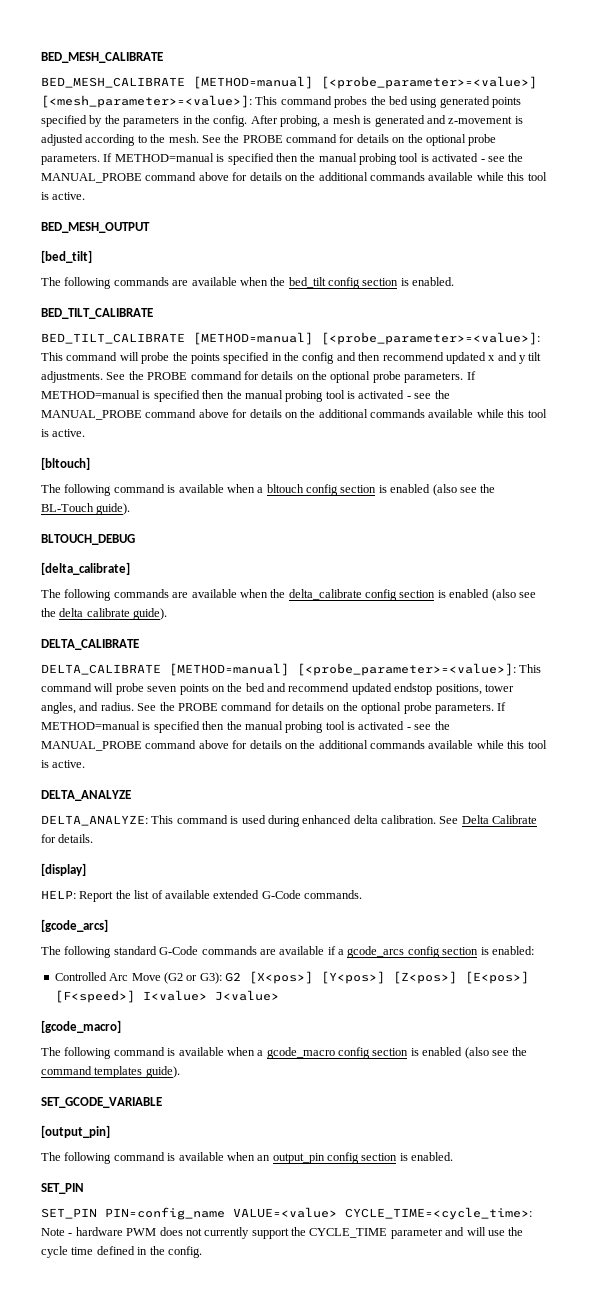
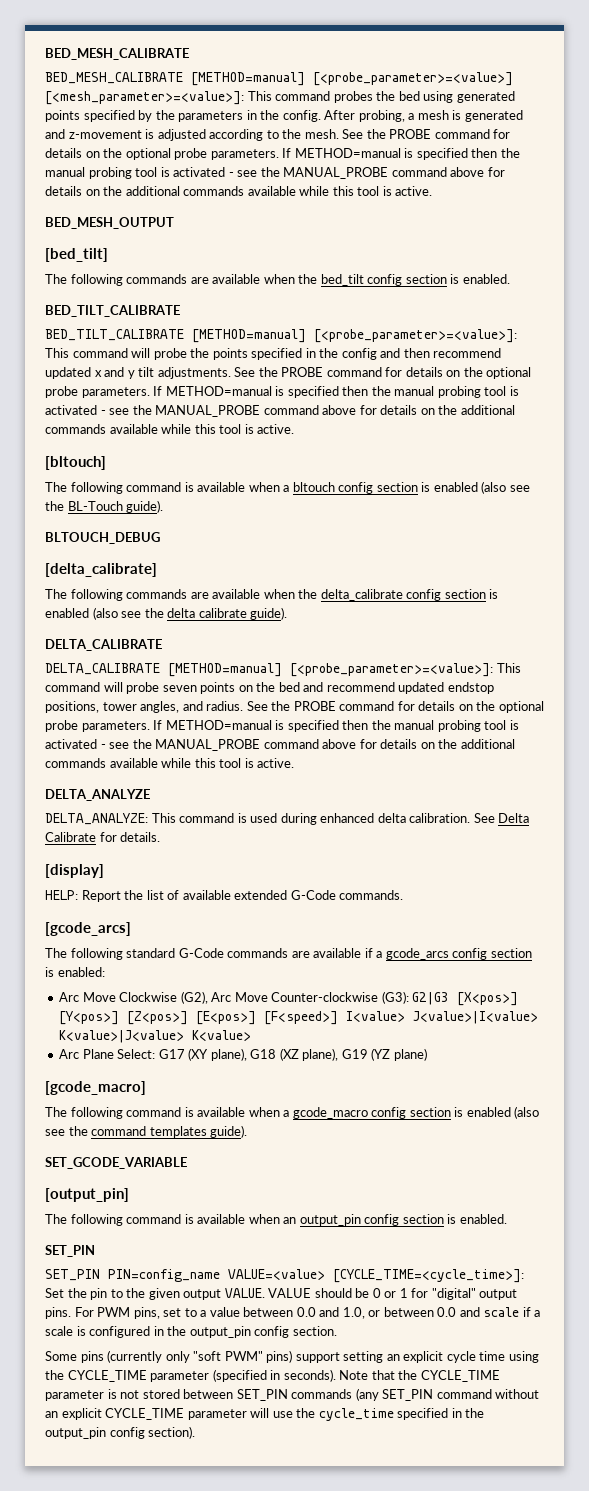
- Controlled Arc Move (G2 or G3): G2 [X<pos>] [Y<pos>] [Z<pos>] [E<pos>] [F<speed>] I<value> J<value>
+ Arc Move Clockwise (G2), Arc Move Counter-clockwise (G3): G2|G3 [X<pos>] [Y<pos>] [Z<pos>] [E<pos>] [F<speed>] I<value> J<value>|I<value> K<value>|J<value> K<value>
+ Arc Plane Select: G17 (XY plane), G18 (XZ plane), G19 (YZ plane)
- SET_PIN PIN=config_name VALUE=<value> CYCLE_TIME=<cycle_time>: Note - hardware PWM does not currently support the CYCLE_TIME parameter and will use the cycle time defined in the config.
+ SET_PIN PIN=config_name VALUE=<value> [CYCLE_TIME=<cycle_time>]: Set the pin to the given output VALUE. VALUE should be 0 or 1 for "digital" output pins. For PWM pins, set to a value between 0.0 and 1.0, or between 0.0 and scale if a scale is configured in the output_pin config section.
+ Some pins (currently only "soft PWM" pins) support setting an explicit cycle time using the CYCLE_TIME parameter (specified in seconds). Note that the CYCLE_TIME parameter is not stored between SET_PIN commands (any SET_PIN command without an explicit CYCLE_TIME parameter will use the cycle_time specified in the output_pin config section).

